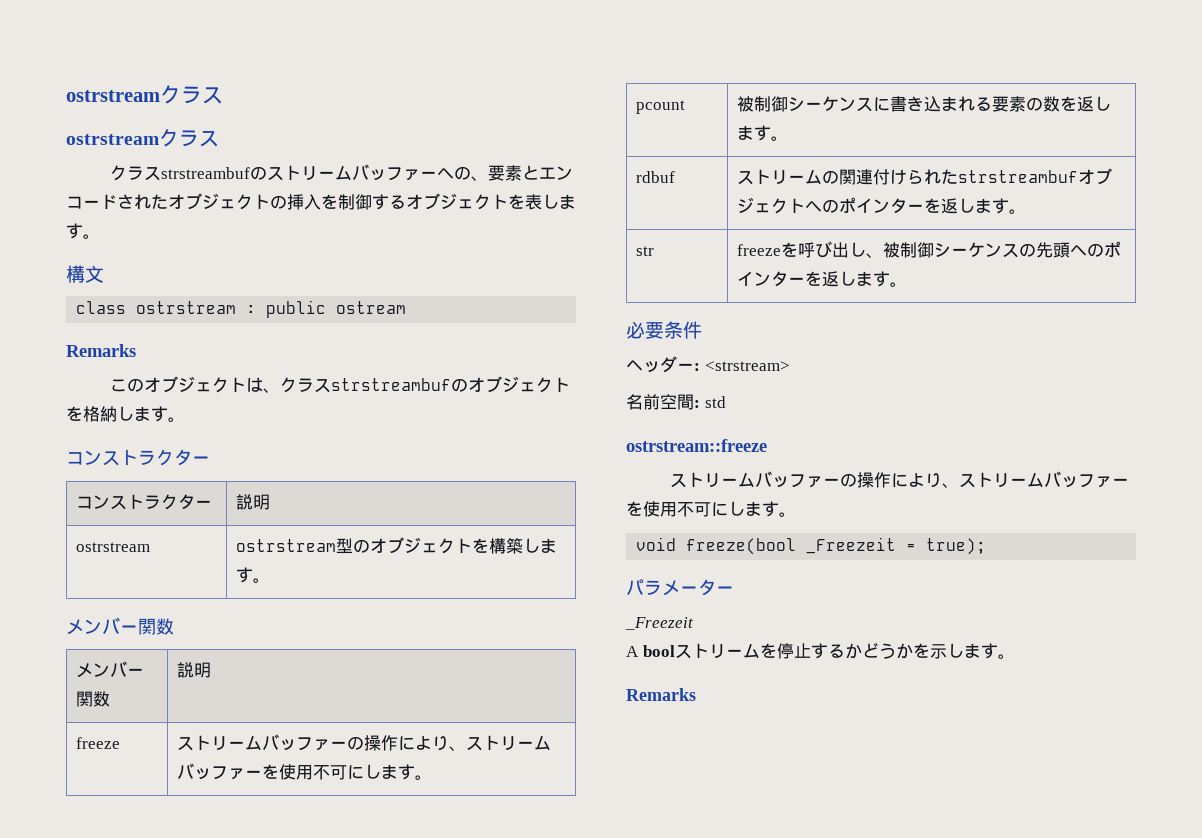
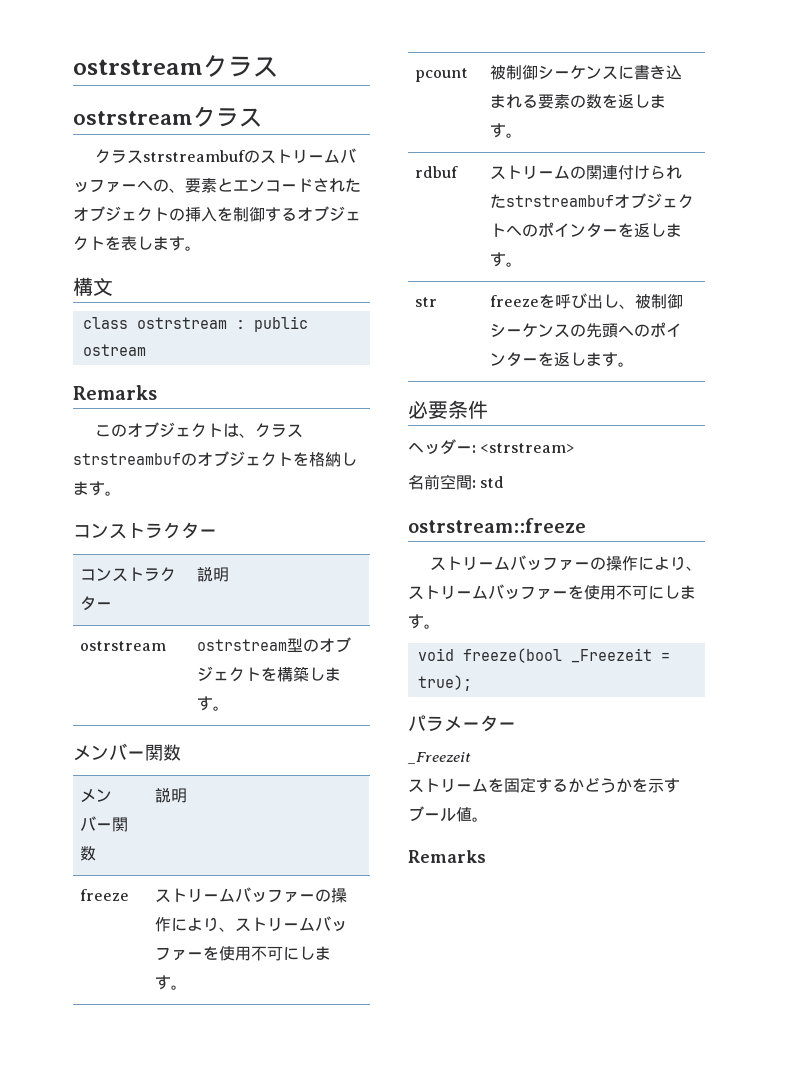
- A boolストリームを停止するかどうかを示します。
+ ストリームを固定するかどうかを示すブール値。

